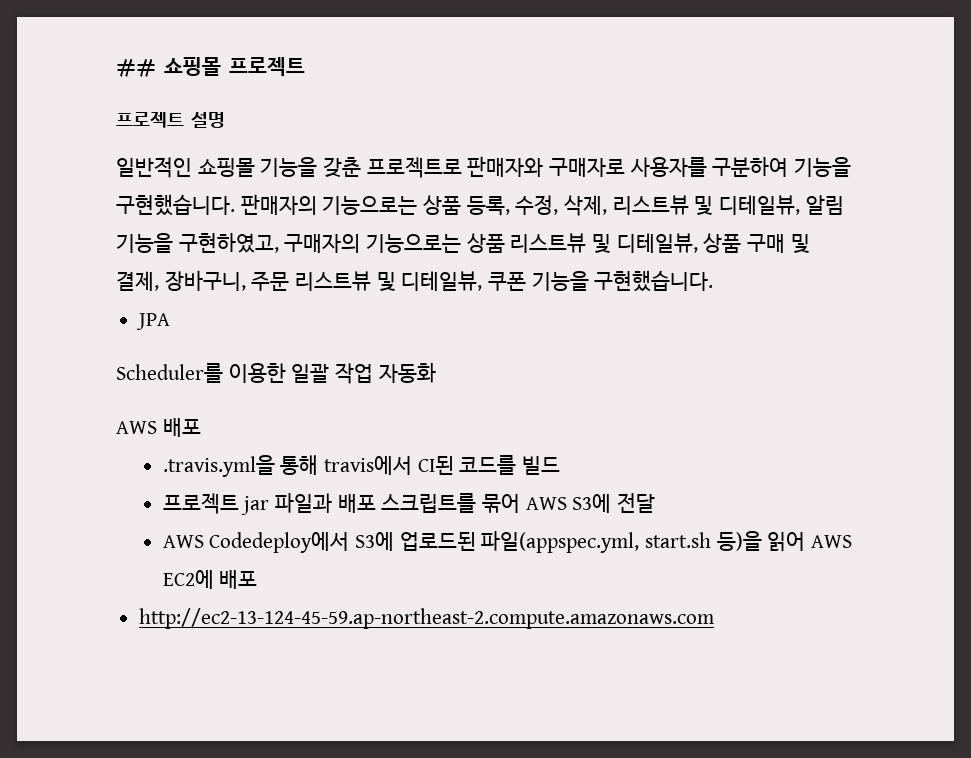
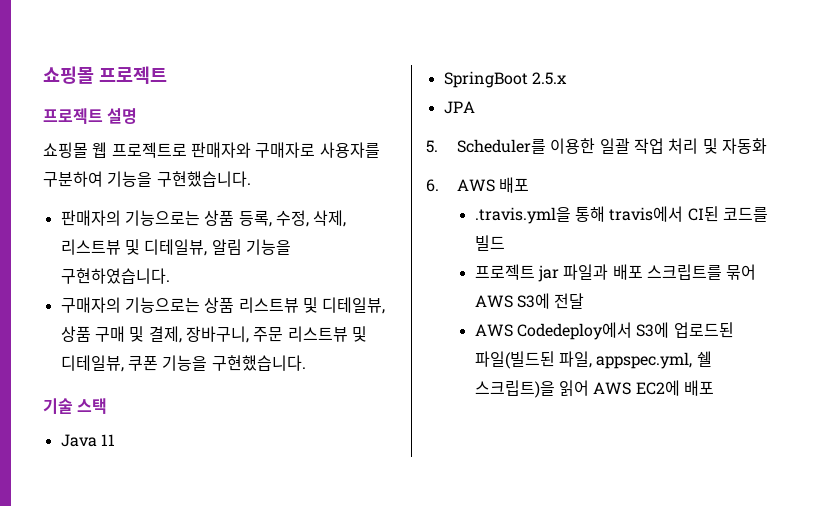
- ## 쇼핑몰 프로젝트
+ 쇼핑몰 프로젝트
- 일반적인 쇼핑몰 기능을 갖춘 프로젝트로 판매자와 구매자로 사용자를 구분하여 기능을 구현했습니다. 판매자의 기능으로는 상품 등록, 수정, 삭제, 리스트뷰 및 디테일뷰, 알림 기능을 구현하였고, 구매자의 기능으로는 상품 리스트뷰 및 디테일뷰, 상품 구매 및 결제, 장바구니, 주문 리스트뷰 및 디테일뷰, 쿠폰 기능을 구현했습니다.
+ 쇼핑몰 웹 프로젝트로 판매자와 구매자로 사용자를 구분하여 기능을 구현했습니다.
+ 판매자의 기능으로는 상품 등록, 수정, 삭제, 리스트뷰 및 디테일뷰, 알림 기능을 구현하였습니다.
+ 구매자의 기능으로는 상품 리스트뷰 및 디테일뷰, 상품 구매 및 결제, 장바구니, 주문 리스트뷰 및 디테일뷰, 쿠폰 기능을 구현했습니다.
+ 기술 스택
+ Java 11
+ SpringBoot 2.5.x
- Scheduler를 이용한 일괄 작업 자동화
+ 5. Scheduler를 이용한 일괄 작업 처리 및 자동화
- AWS 배포
+ 6. AWS 배포
- AWS Codedeploy에서 S3에 업로드된 파일(appspec.yml, start.sh 등)을 읽어 AWS EC2에 배포
+ AWS Codedeploy에서 S3에 업로드된 파일(빌드된 파일, appspec.yml, 쉘 스크립트)을 읽어 AWS EC2에 배포
- http://ec2-13-124-45-59.ap-northeast-2.compute.amazonaws.com

